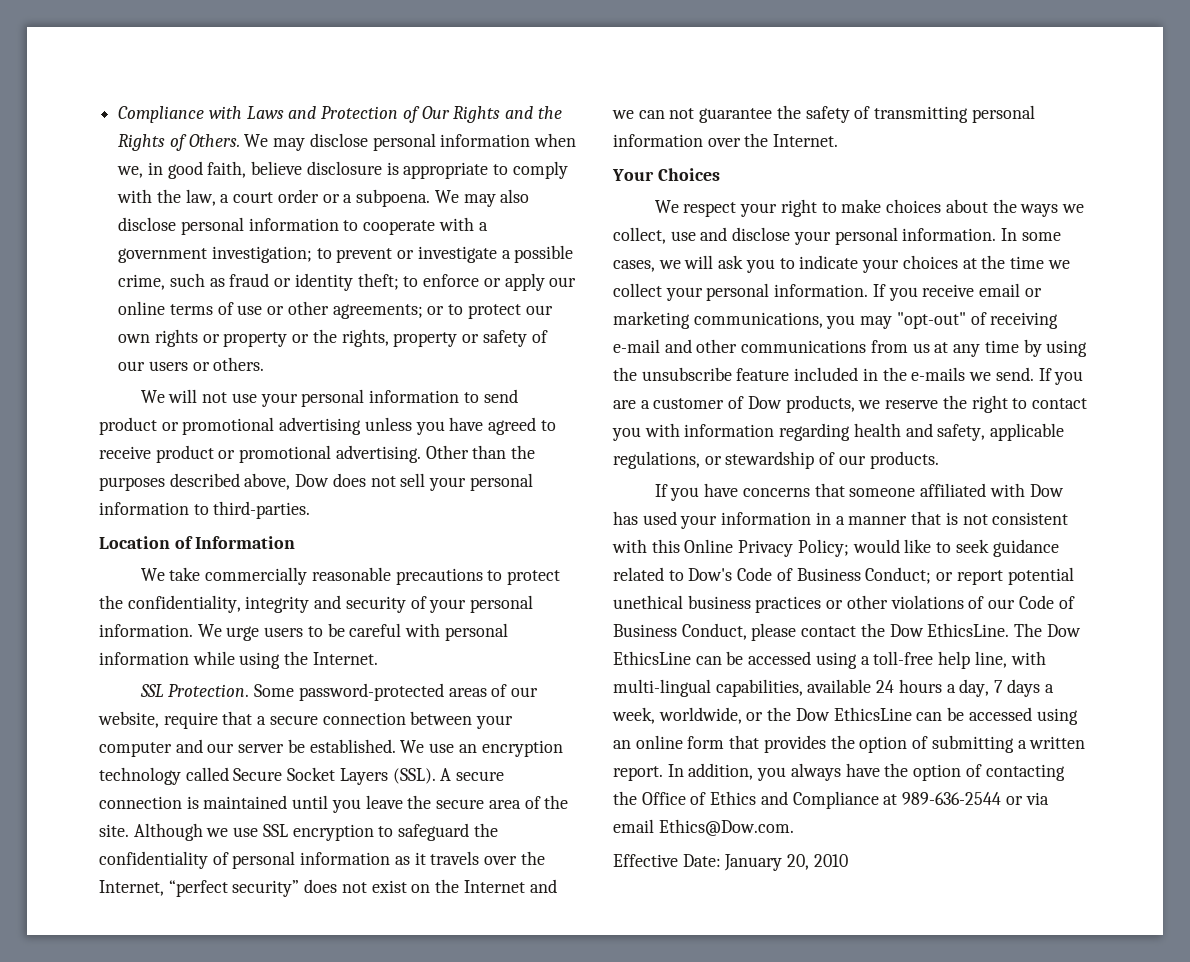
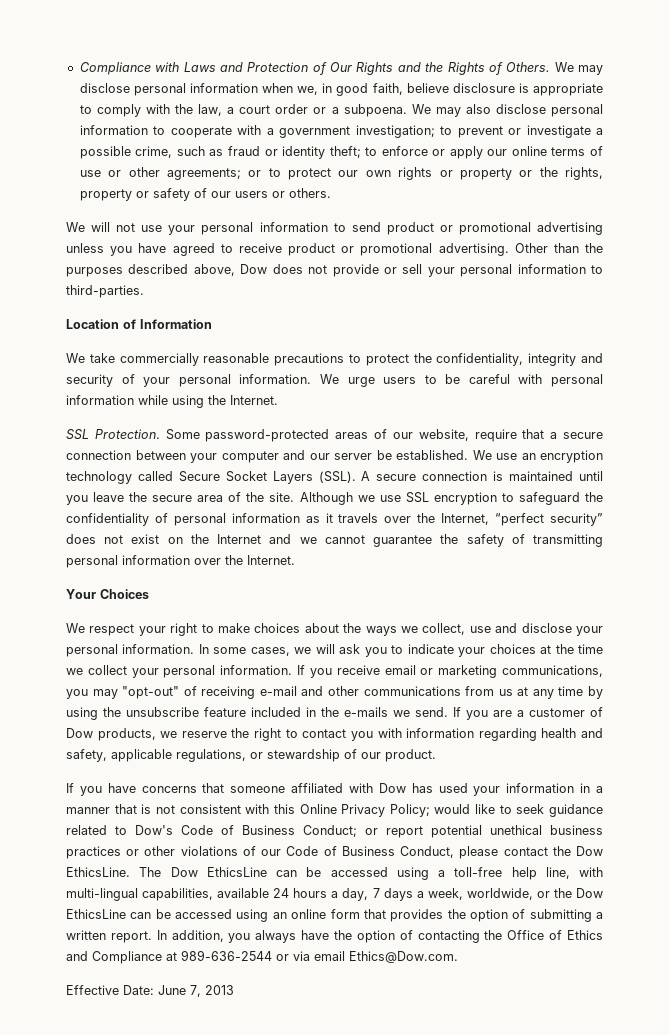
- Other than the purposes described above, Dow does not sell your personal information to third-parties.
+ Other than the purposes described above, Dow does not provide or sell your personal information to third-parties.
- Although we use SSL encryption to safeguard the confidentiality of personal information as it travels over the Internet, “perfect security” does not exist on the Internet and we can not guarantee the safety of transmitting personal information over the Internet.
+ Although we use SSL encryption to safeguard the confidentiality of personal information as it travels over the Internet, “perfect security” does not exist on the Internet and we cannot guarantee the safety of transmitting personal information over the Internet.
- If you are a customer of Dow products, we reserve the right to contact you with information regarding health and safety, applicable regulations, or stewardship of our products.
+ If you are a customer of Dow products, we reserve the right to contact you with information regarding health and safety, applicable regulations, or stewardship of our product.
- Effective Date: January 20, 2010
+ Effective Date: June 7, 2013

